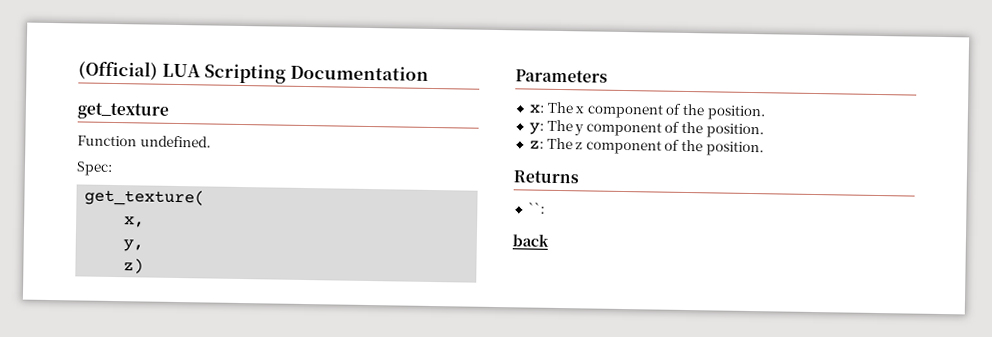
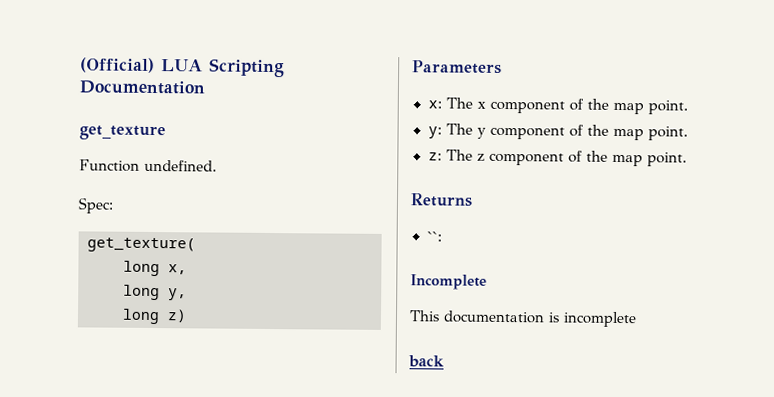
- x,
+ long x,
- y,
+ long y,
- z)
+ long z)
- x: The x component of the position.
+ x: The x component of the map point.
- y: The y component of the position.
+ y: The y component of the map point.
- z: The z component of the position.
+ z: The z component of the map point.
+ Incomplete
+ This documentation is incomplete

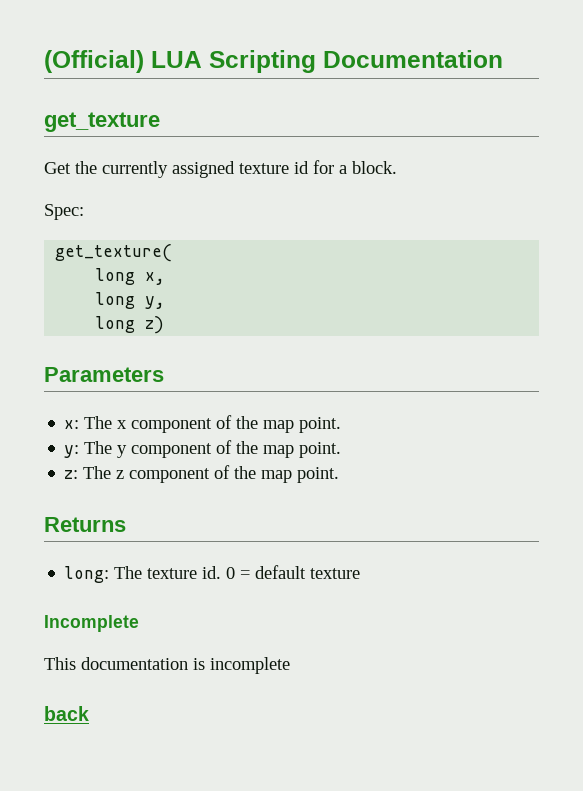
- Function undefined.
+ Get the currently assigned texture id for a block.
- ``:
+ long: The texture id. 0 = default texture

